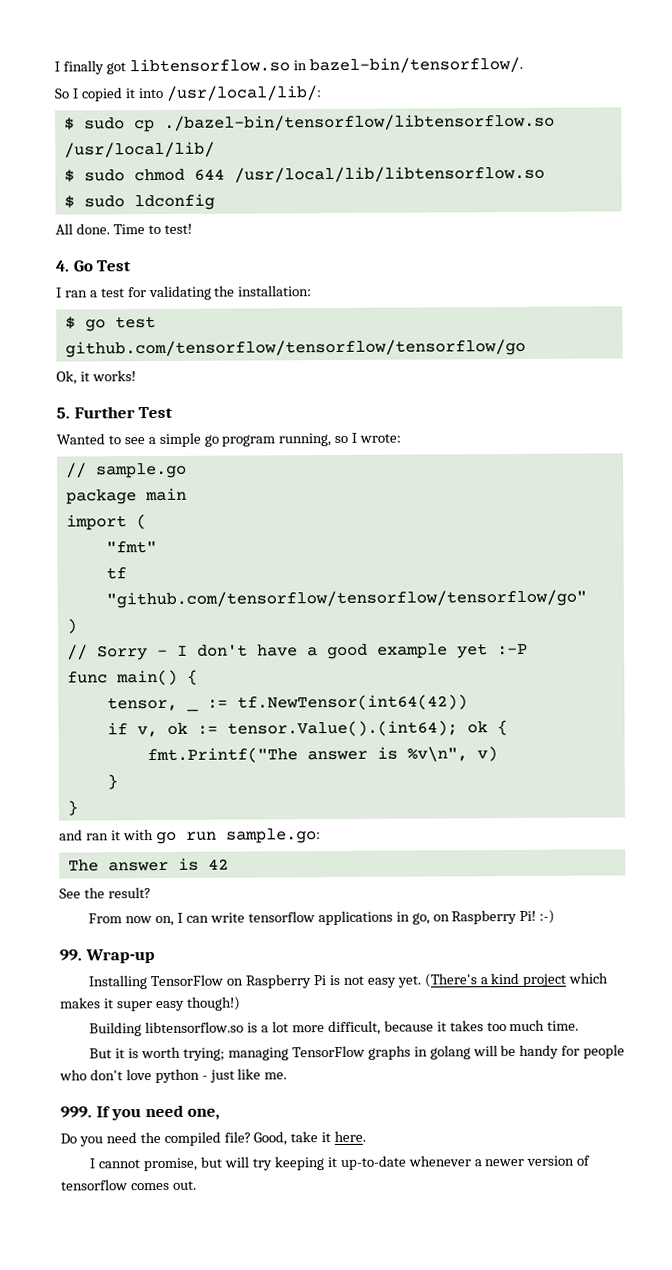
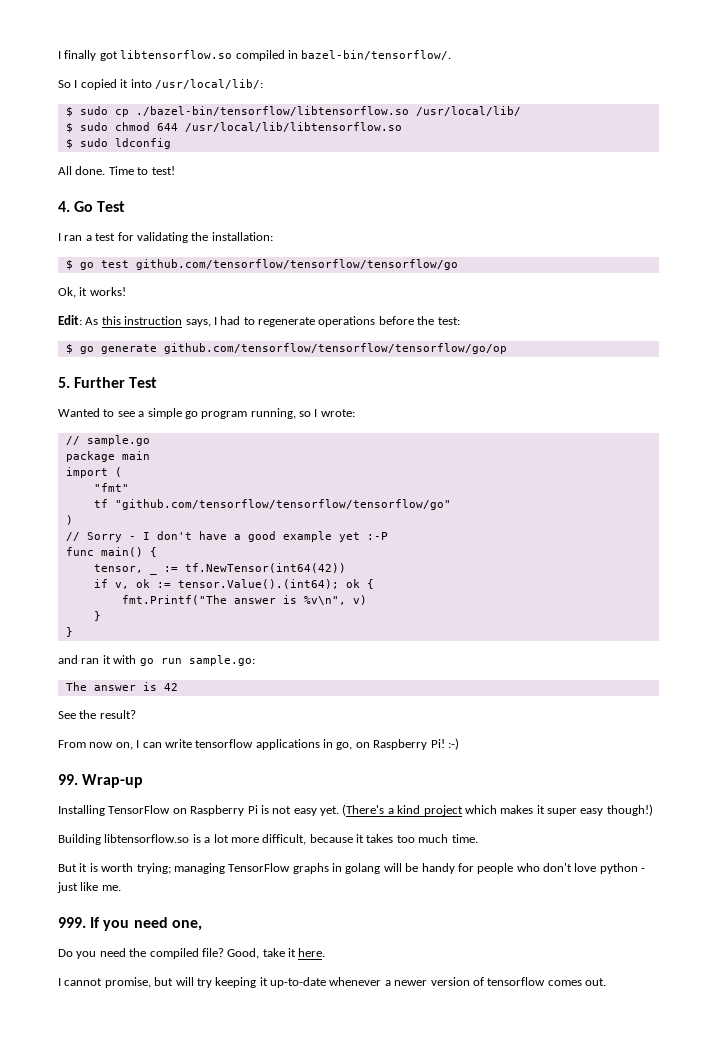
- I finally got libtensorflow.so in bazel-bin/tensorflow/.
+ I finally got libtensorflow.so compiled in bazel-bin/tensorflow/.
+ Edit: As this instruction says, I had to regenerate operations before the test:
+ $ go generate github.com/tensorflow/tensorflow/tensorflow/go/op

